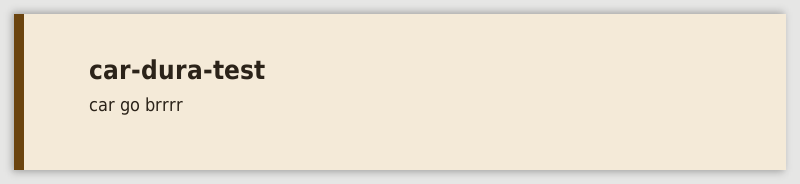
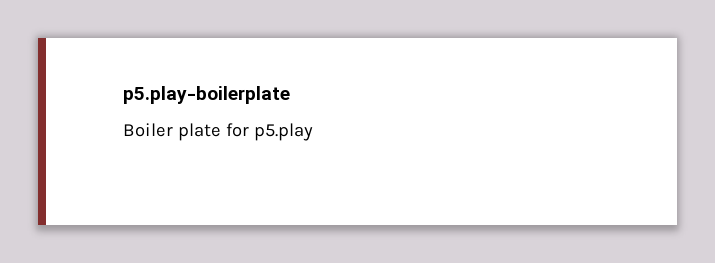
- car-dura-test
- car go brrrr
+ p5.play-boilerplate
+ Boiler plate for p5.play

